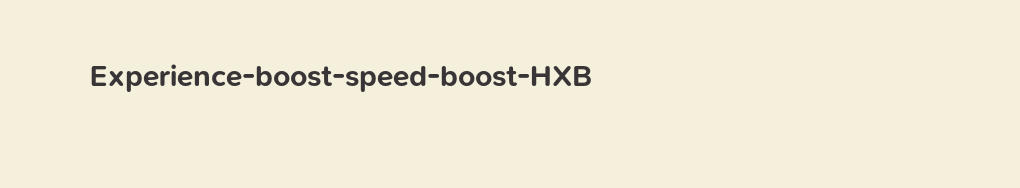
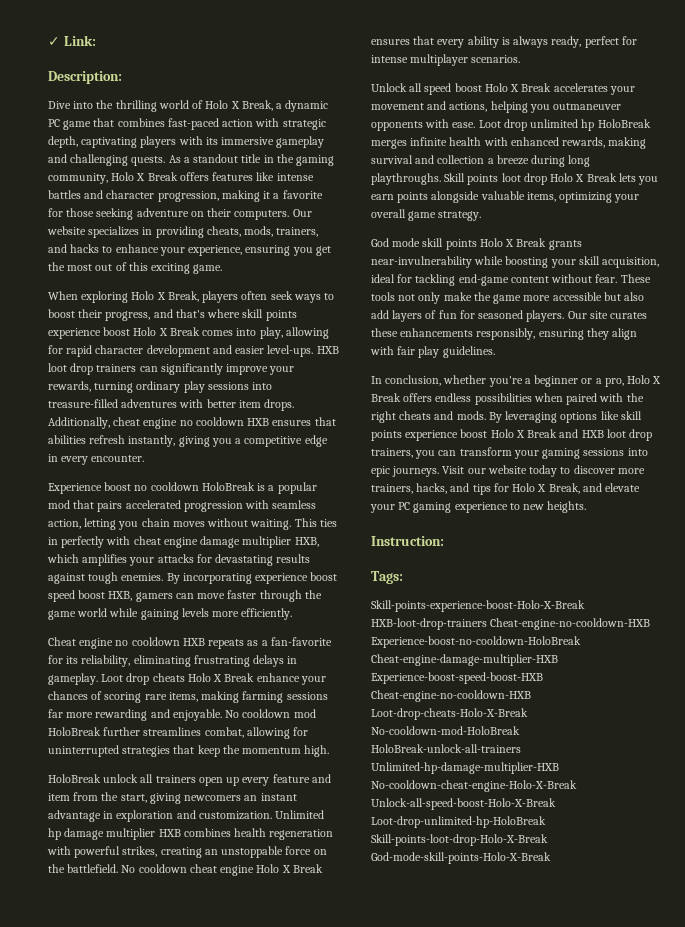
- Experience-boost-speed-boost-HXB
+ ✓ Link:
+ Description:
+ Dive into the thrilling world of Holo X Break, a dynamic PC game that combines fast-paced action with strategic depth, captivating players with its immersive gameplay and challenging quests. As a standout title in the gaming community, Holo X Break offers features like intense battles and character progression, making it a favorite for those seeking adventure on their computers. Our website specializes in providing cheats, mods, trainers, and hacks to enhance your experience, ensuring you get the most out of this exciting game.
+ When exploring Holo X Break, players often seek ways to boost their progress, and that's where skill points experience boost Holo X Break comes into play, allowing for rapid character development and easier level-ups. HXB loot drop trainers can significantly improve your rewards, turning ordinary play sessions into treasure-filled adventures with better item drops. Additionally, cheat engine no cooldown HXB ensures that abilities refresh instantly, giving you a competitive edge in every encounter.
+ Experience boost no cooldown HoloBreak is a popular mod that pairs accelerated progression with seamless action, letting you chain moves without waiting. This ties in perfectly with cheat engine damage multiplier HXB, which amplifies your attacks for devastating results against tough enemies. By incorporating experience boost speed boost HXB, gamers can move faster through the game world while gaining levels more efficiently.
+ Cheat engine no cooldown HXB repeats as a fan-favorite for its reliability, eliminating frustrating delays in gameplay. Loot drop cheats Holo X Break enhance your chances of scoring rare items, making farming sessions far more rewarding and enjoyable. No cooldown mod HoloBreak further streamlines combat, allowing for uninterrupted strategies that keep the momentum high.
+ HoloBreak unlock all trainers open up every feature and item from the start, giving newcomers an instant advantage in exploration and customization. Unlimited hp damage multiplier HXB combines health regeneration with powerful strikes, creating an unstoppable force on the battlefield. No cooldown cheat engine Holo X Break ensures that every ability is always ready, perfect for intense multiplayer scenarios.
+ Unlock all speed boost Holo X Break accelerates your movement and actions, helping you outmaneuver opponents with ease. Loot drop unlimited hp HoloBreak merges infinite health with enhanced rewards, making survival and collection a breeze during long playthroughs. Skill points loot drop Holo X Break lets you earn points alongside valuable items, optimizing your overall game strategy.
+ God mode skill points Holo X Break grants near-invulnerability while boosting your skill acquisition, ideal for tackling end-game content without fear. These tools not only make the game more accessible but also add layers of fun for seasoned players. Our site curates these enhancements responsibly, ensuring they align with fair play guidelines.
+ In conclusion, whether you're a beginner or a pro, Holo X Break offers endless possibilities when paired with the right cheats and mods. By leveraging options like skill points experience boost Holo X Break and HXB loot drop trainers, you can transform your gaming sessions into epic journeys. Visit our website today to discover more trainers, hacks, and tips for Holo X Break, and elevate your PC gaming experience to new heights.
+ Instruction:
+ Tags:
+ Skill-points-experience-boost-Holo-X-Break HXB-loot-drop-trainers Cheat-engine-no-cooldown-HXB Experience-boost-no-cooldown-HoloBreak Cheat-engine-damage-multiplier-HXB Experience-boost-speed-boost-HXB Cheat-engine-no-cooldown-HXB Loot-drop-cheats-Holo-X-Break No-cooldown-mod-HoloBreak HoloBreak-unlock-all-trainers Unlimited-hp-damage-multiplier-HXB No-cooldown-cheat-engine-Holo-X-Break Unlock-all-speed-boost-Holo-X-Break Loot-drop-unlimited-hp-HoloBreak Skill-points-loot-drop-Holo-X-Break God-mode-skill-points-Holo-X-Break

